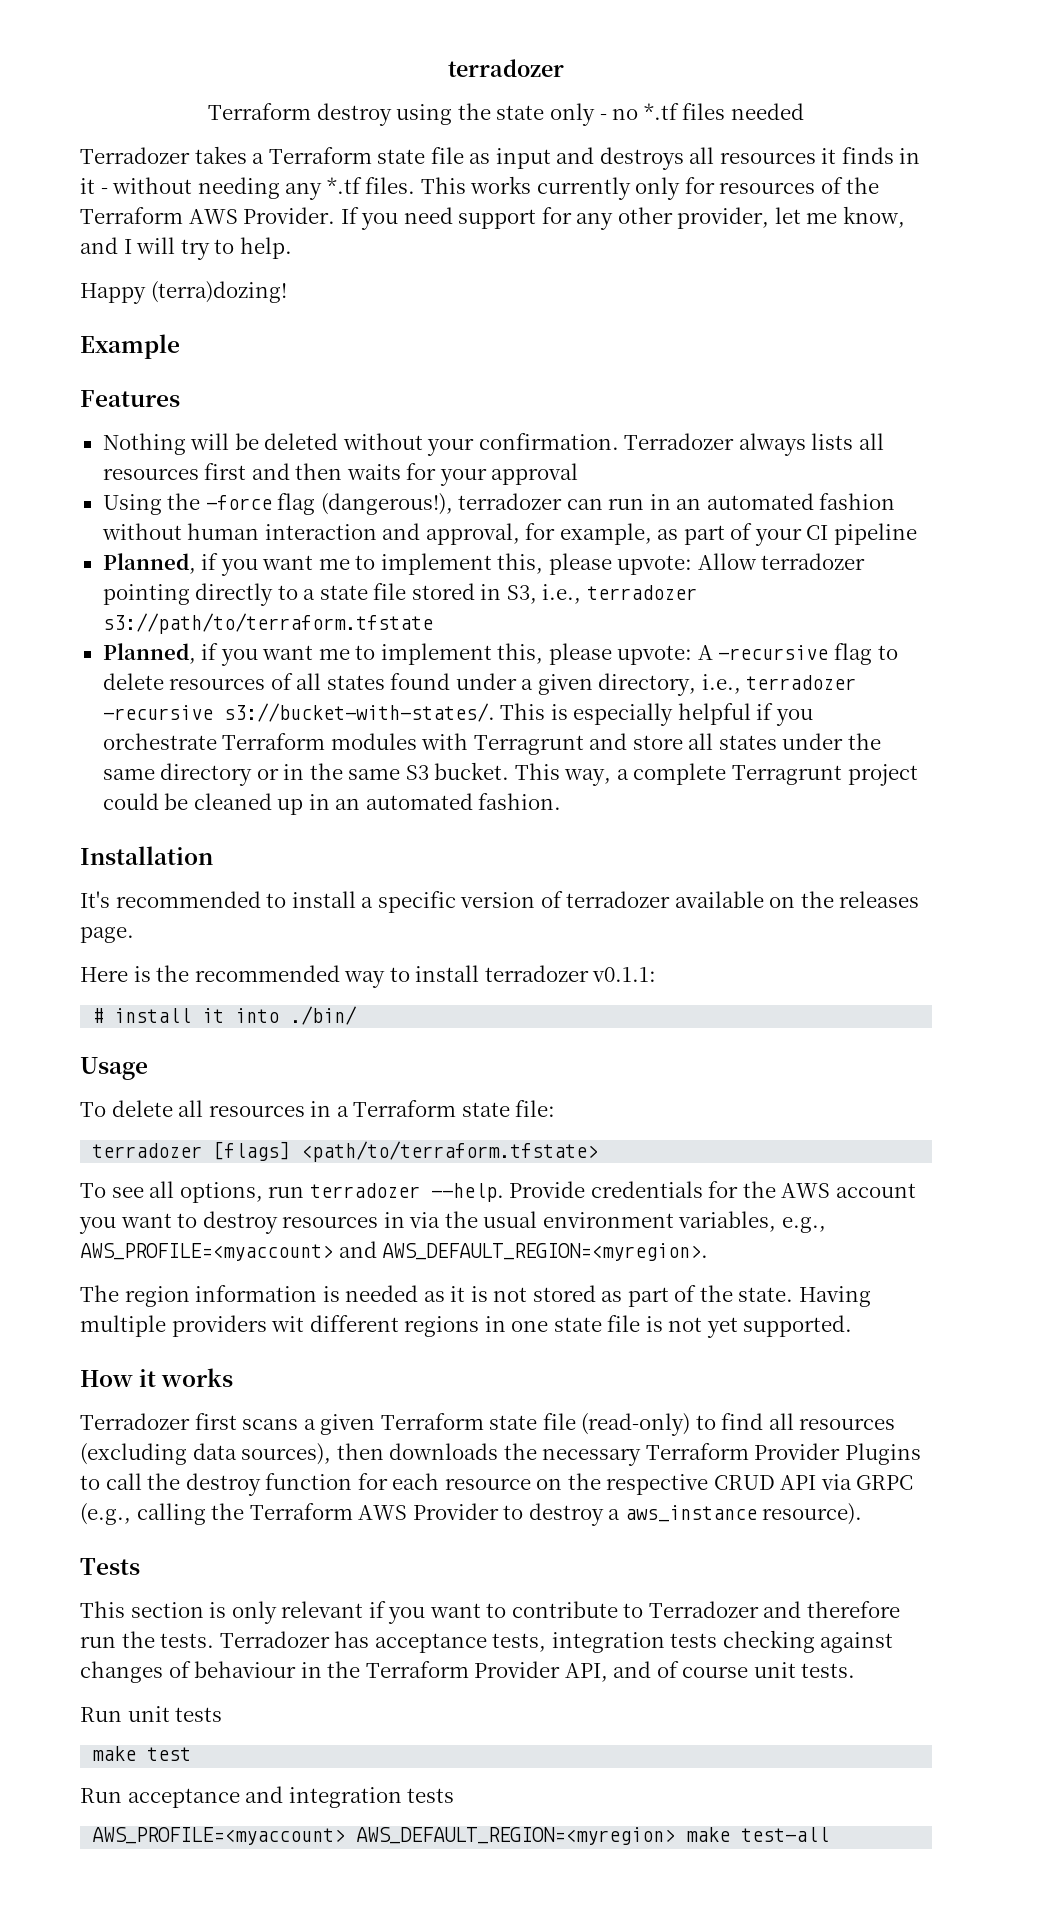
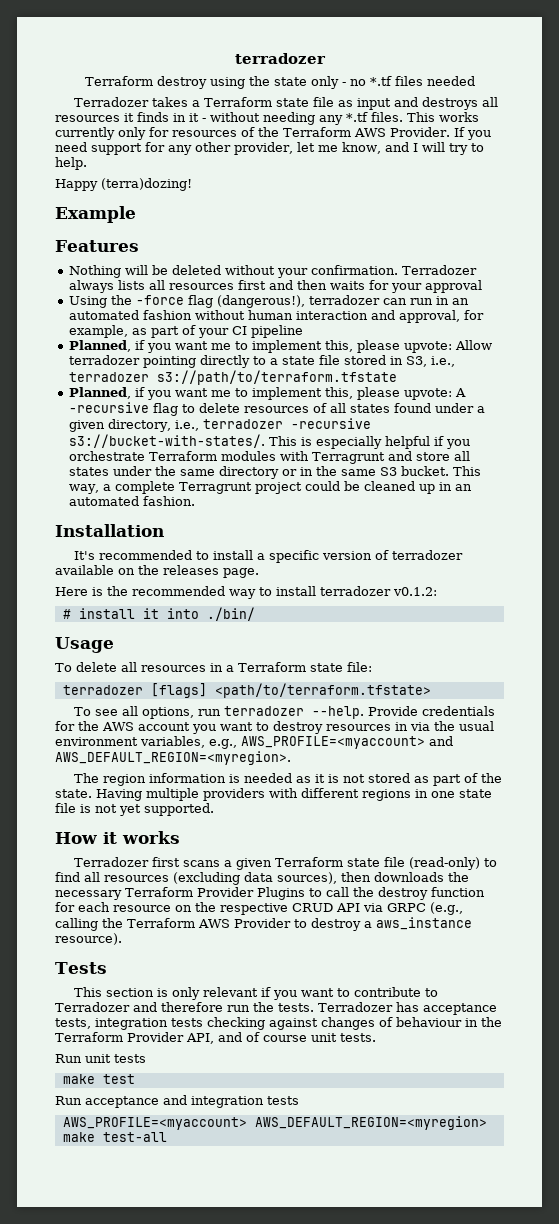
- Here is the recommended way to install terradozer v0.1.1:
+ Here is the recommended way to install terradozer v0.1.2:
- Having multiple providers wit different regions in one state file is not yet supported.
+ Having multiple providers with different regions in one state file is not yet supported.

